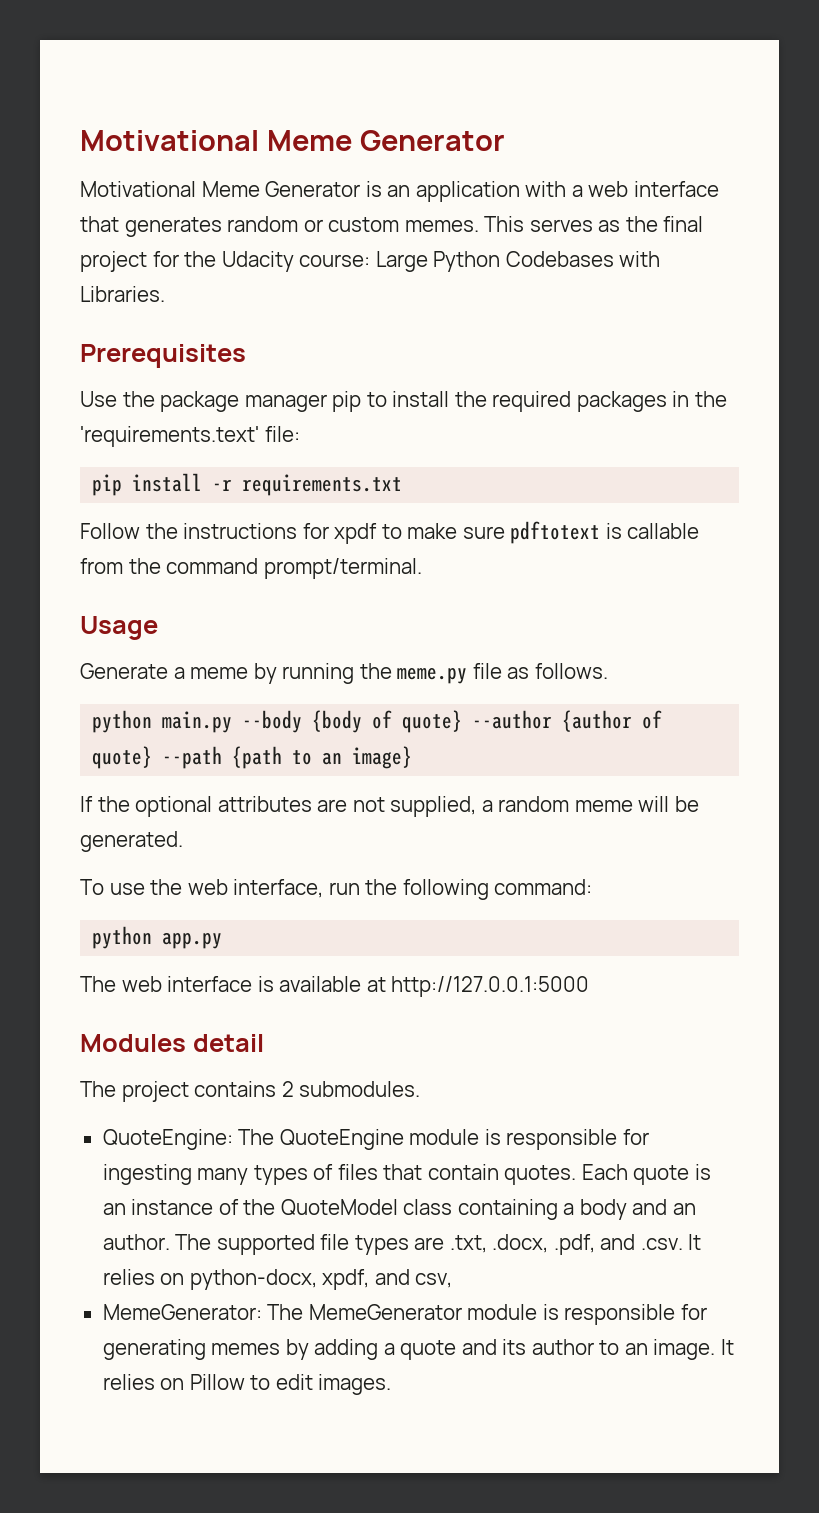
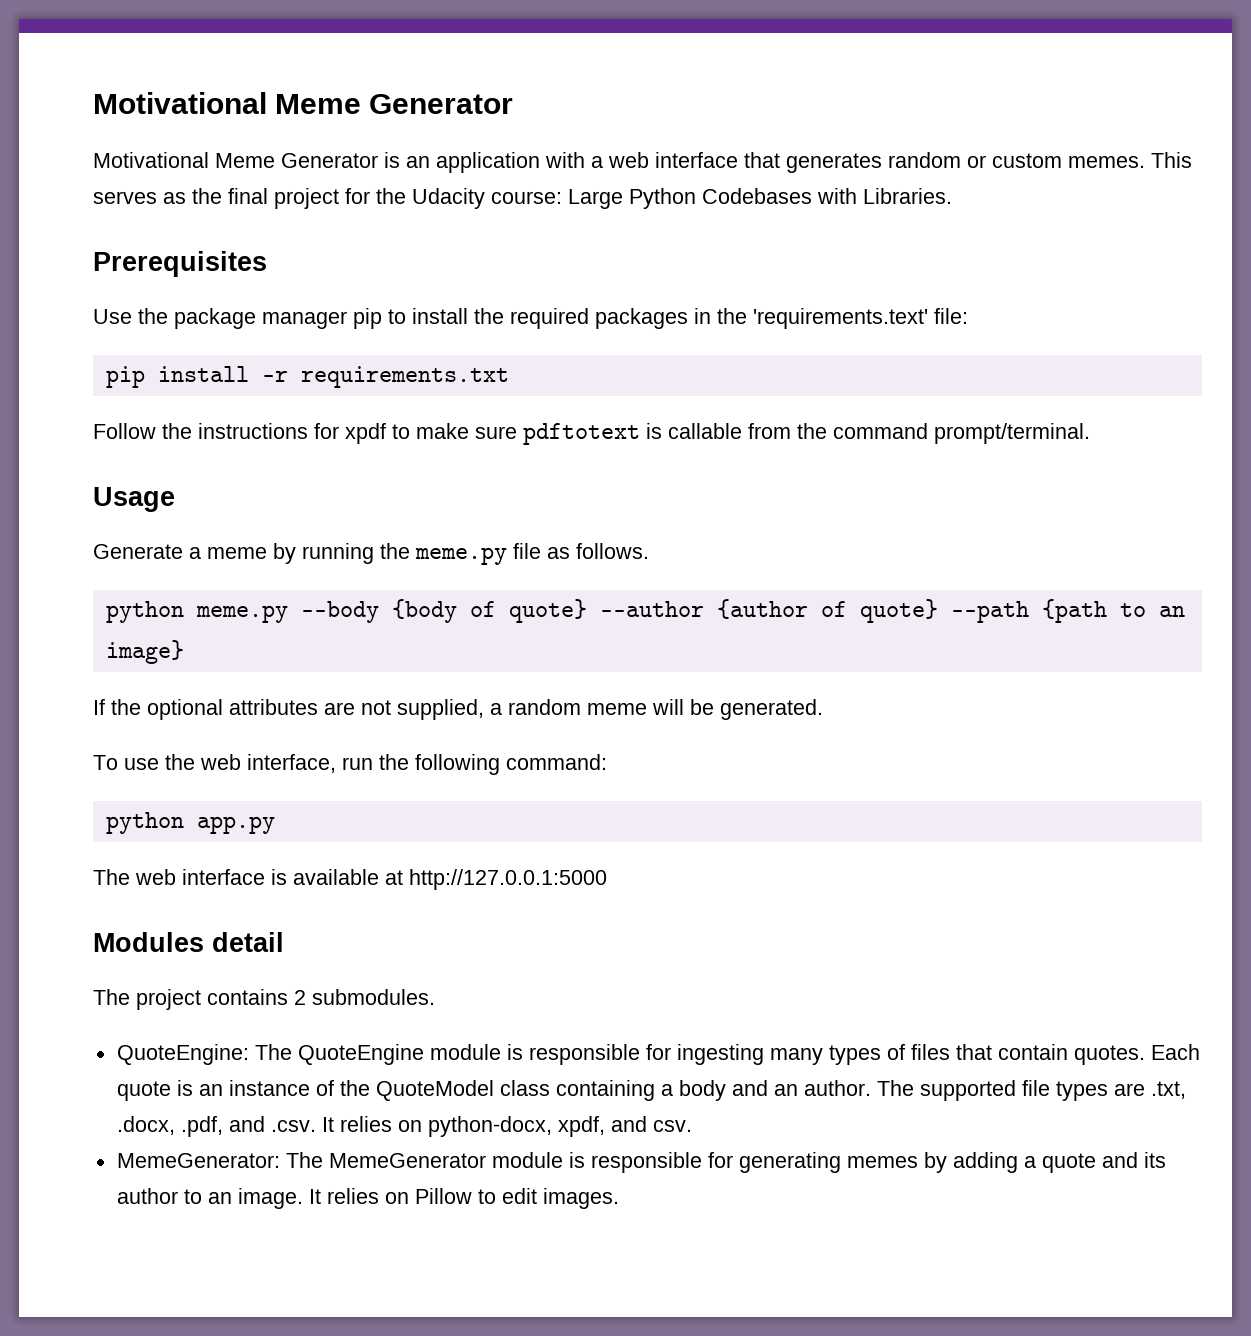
- python main.py --body {body of quote} --author {author of quote} --path {path to an image}
+ python meme.py --body {body of quote} --author {author of quote} --path {path to an image}
- The supported file types are .txt, .docx, .pdf, and .csv. It relies on python-docx, xpdf, and csv,
+ The supported file types are .txt, .docx, .pdf, and .csv. It relies on python-docx, xpdf, and csv.

